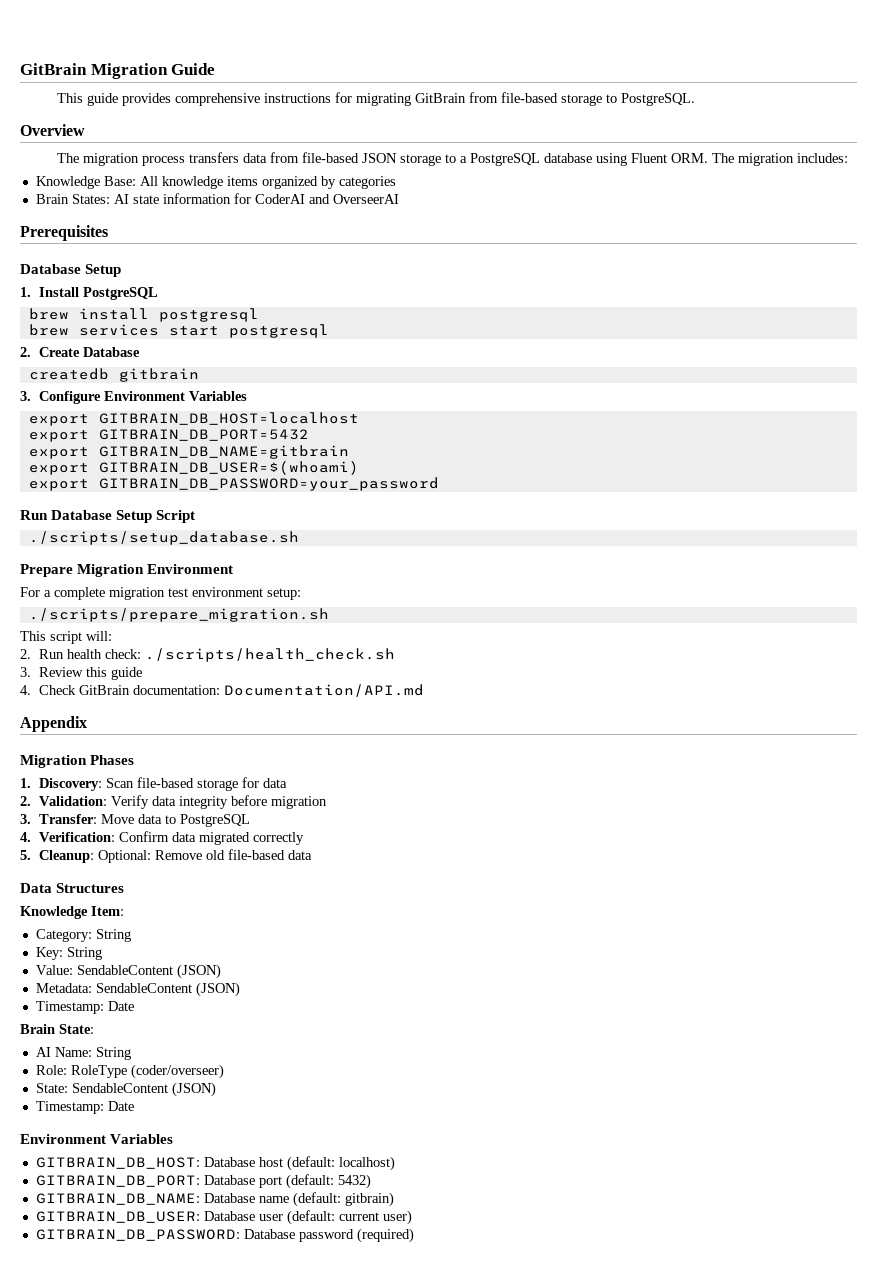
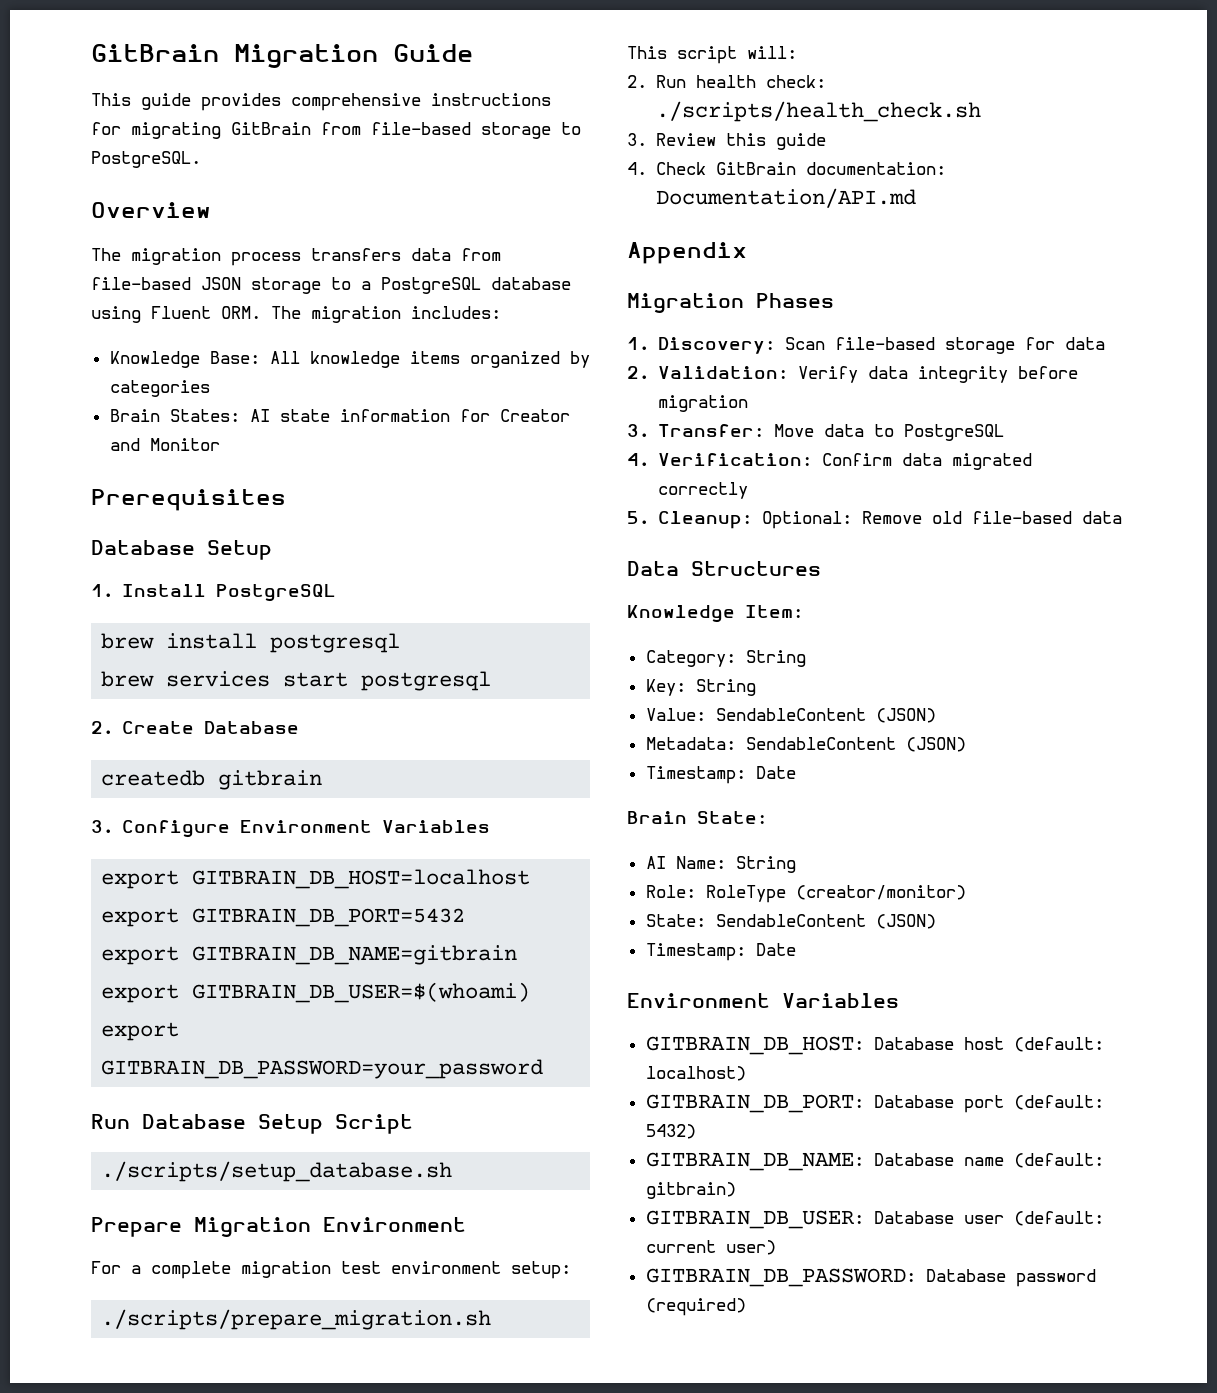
- Brain States: AI state information for CoderAI and OverseerAI
+ Brain States: AI state information for Creator and Monitor
- Role: RoleType (coder/overseer)
+ Role: RoleType (creator/monitor)

